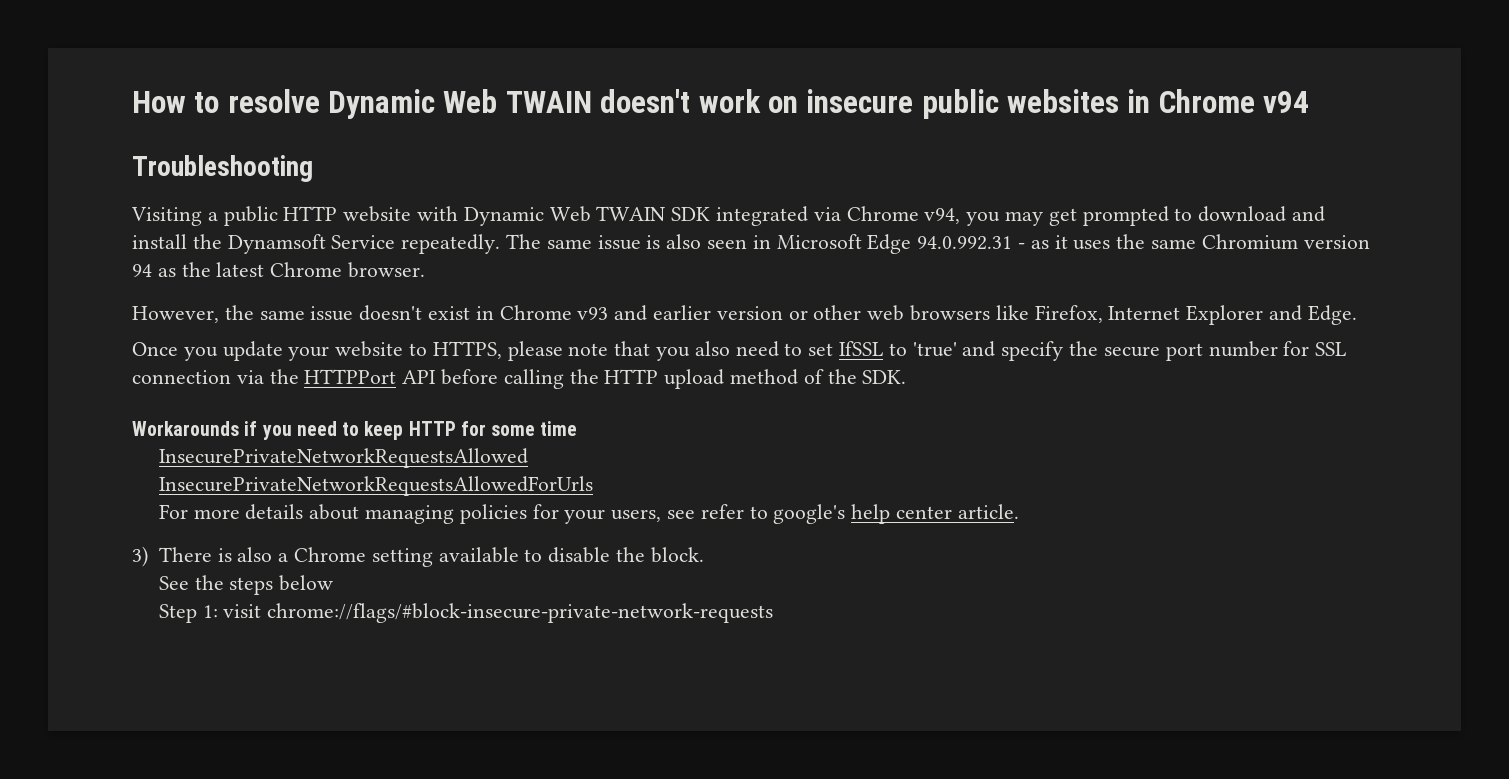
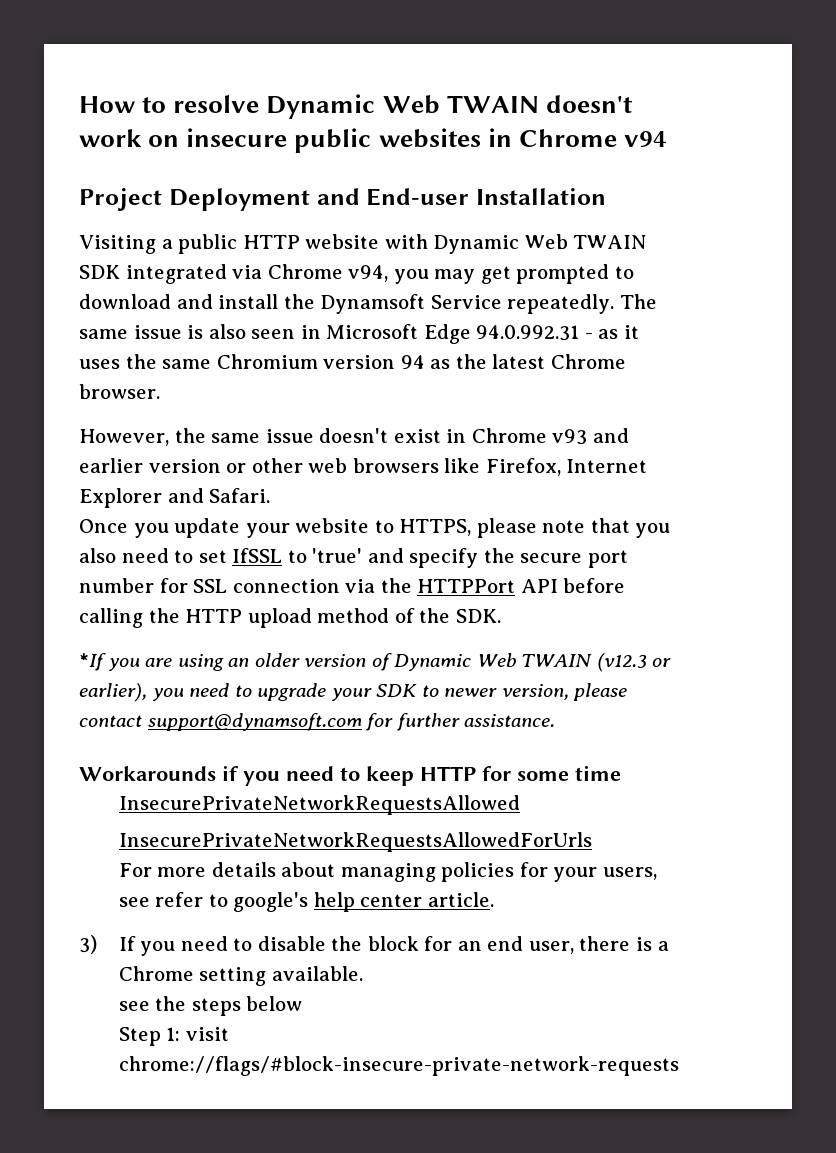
- Troubleshooting
+ Project Deployment and End-user Installation
- However, the same issue doesn't exist in Chrome v93 and earlier version or other web browsers like Firefox, Internet Explorer and Edge.
+ However, the same issue doesn't exist in Chrome v93 and earlier version or other web browsers like Firefox, Internet Explorer and Safari.
+ *If you are using an older version of Dynamic Web TWAIN (v12.3 or earlier), you need to upgrade your SDK to newer version, please contact support@dynamsoft.com for further assistance.
- 3) There is also a Chrome setting available to disable the block.
- See the steps below
+ 3) If you need to disable the block for an end user, there is a Chrome setting available.
+ see the steps below

